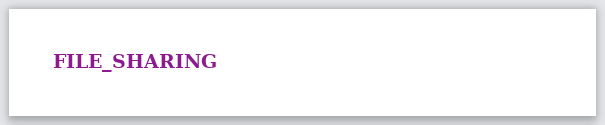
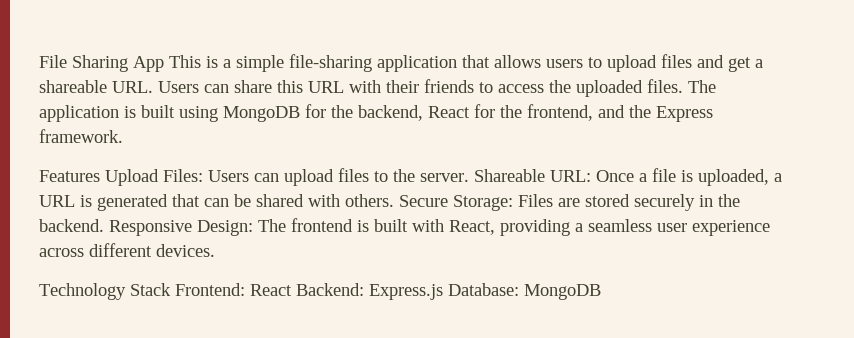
- FILE_SHARING
+ File Sharing App This is a simple file-sharing application that allows users to upload files and get a shareable URL. Users can share this URL with their friends to access the uploaded files. The application is built using MongoDB for the backend, React for the frontend, and the Express framework.
+ Features Upload Files: Users can upload files to the server. Shareable URL: Once a file is uploaded, a URL is generated that can be shared with others. Secure Storage: Files are stored securely in the backend. Responsive Design: The frontend is built with React, providing a seamless user experience across different devices.
+ Technology Stack Frontend: React Backend: Express.js Database: MongoDB

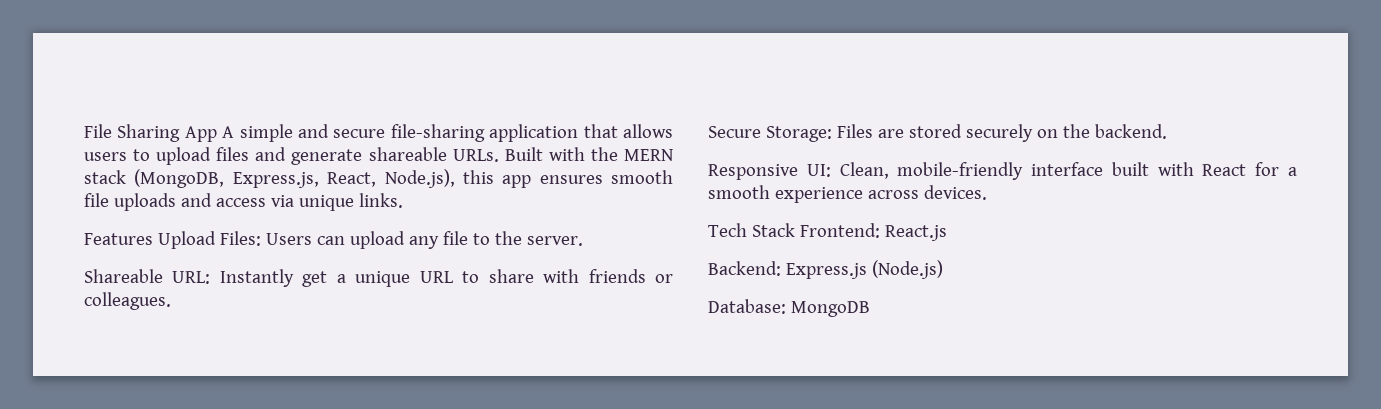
- File Sharing App This is a simple file-sharing application that allows users to upload files and get a shareable URL. Users can share this URL with their friends to access the uploaded files. The application is built using MongoDB for the backend, React for the frontend, and the Express framework.
+ File Sharing App A simple and secure file-sharing application that allows users to upload files and generate shareable URLs. Built with the MERN stack (MongoDB, Express.js, React, Node.js), this app ensures smooth file uploads and access via unique links.
- Features Upload Files: Users can upload files to the server. Shareable URL: Once a file is uploaded, a URL is generated that can be shared with others. Secure Storage: Files are stored securely in the backend. Responsive Design: The frontend is built with React, providing a seamless user experience across different devices.
+ Features Upload Files: Users can upload any file to the server.
+ Shareable URL: Instantly get a unique URL to share with friends or colleagues.
+ Secure Storage: Files are stored securely on the backend.
+ Responsive UI: Clean, mobile-friendly interface built with React for a smooth experience across devices.
- Technology Stack Frontend: React Backend: Express.js Database: MongoDB
+ Tech Stack Frontend: React.js
+ Backend: Express.js (Node.js)
+ Database: MongoDB

